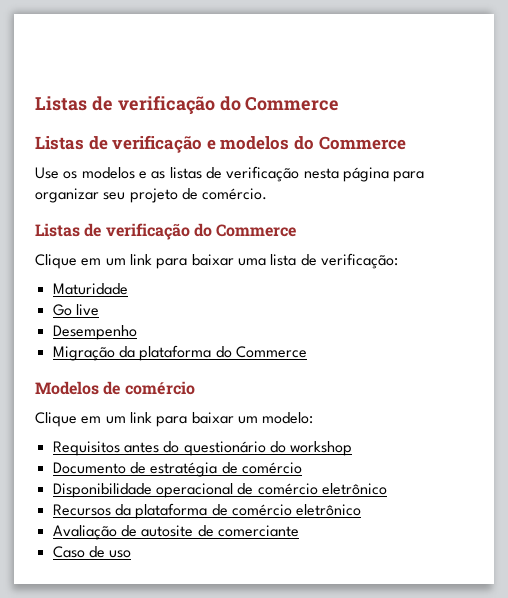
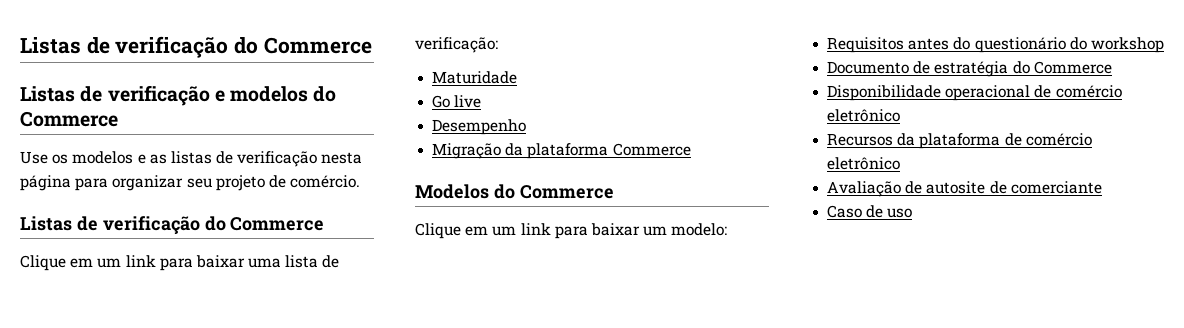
- Migração da plataforma do Commerce
+ Migração da plataforma Commerce
- Modelos de comércio
+ Modelos do Commerce
- Documento de estratégia de comércio
+ Documento de estratégia do Commerce

